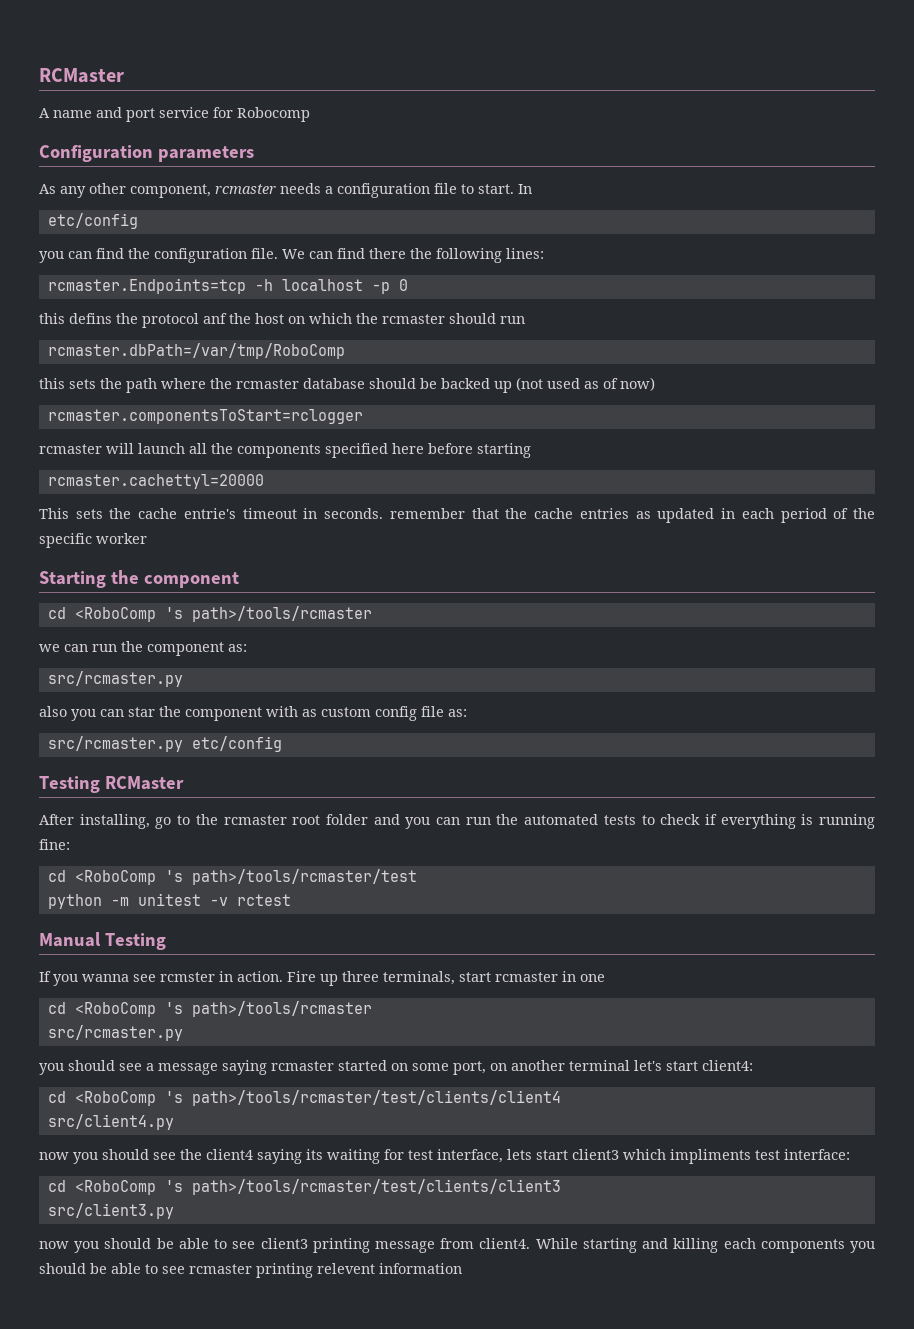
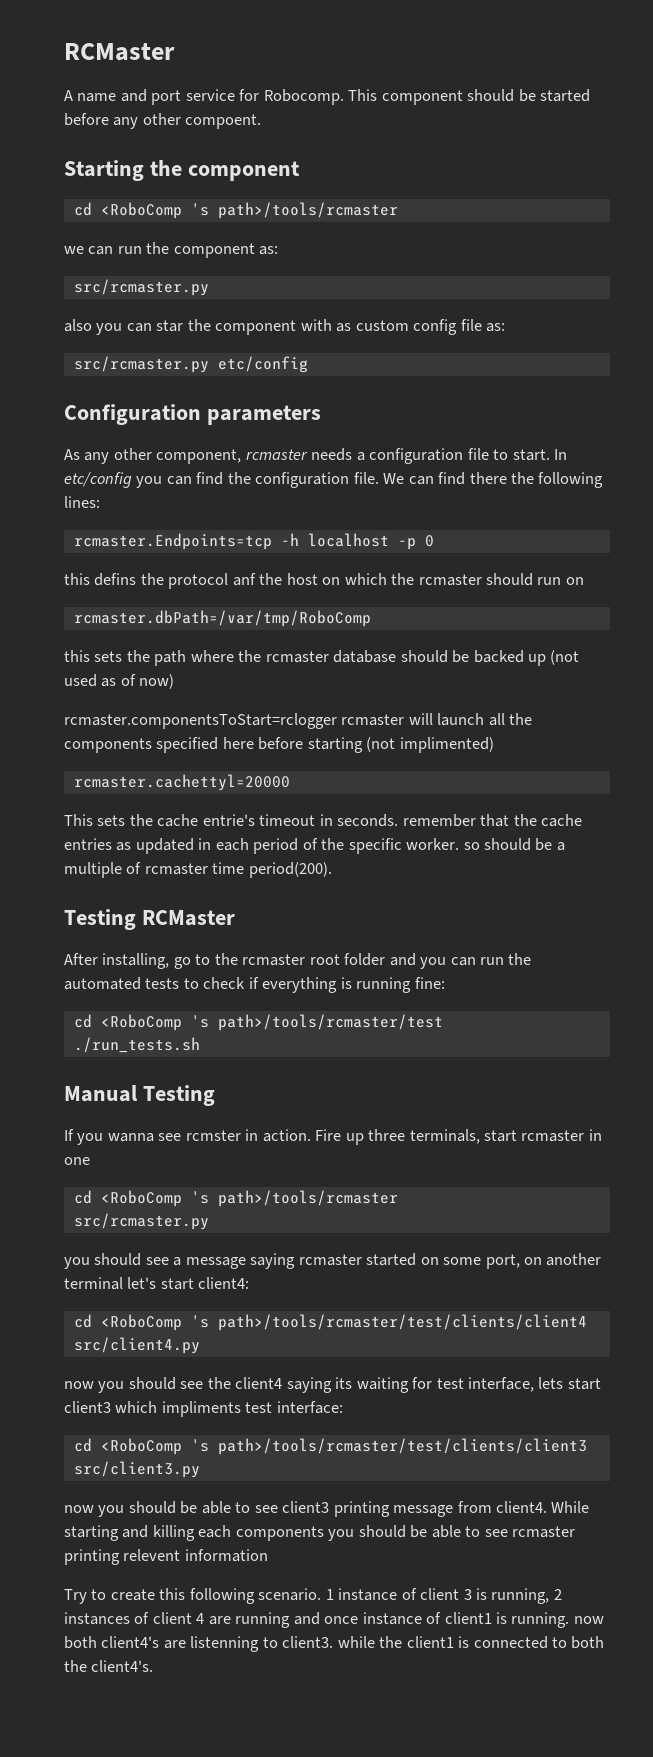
- A name and port service for Robocomp
- Configuration parameters
- As any other component, rcmaster needs a configuration file to start. In
- etc/config
- you can find the configuration file. We can find there the following lines:
- rcmaster.Endpoints=tcp -h localhost -p 0
- this defins the protocol anf the host on which the rcmaster should run
- rcmaster.dbPath=/var/tmp/RoboComp
- this sets the path where the rcmaster database should be backed up (not used as of now)
- rcmaster.componentsToStart=rclogger
- rcmaster will launch all the components specified here before starting
- rcmaster.cachettyl=20000
- This sets the cache entrie's timeout in seconds. remember that the cache entries as updated in each period of the specific worker
+ A name and port service for Robocomp. This component should be started before any other compoent.
+ Configuration parameters
+ As any other component, rcmaster needs a configuration file to start. In etc/config you can find the configuration file. We can find there the following lines:
+ rcmaster.Endpoints=tcp -h localhost -p 0
+ this defins the protocol anf the host on which the rcmaster should run on
+ rcmaster.dbPath=/var/tmp/RoboComp
+ this sets the path where the rcmaster database should be backed up (not used as of now)
+ rcmaster.componentsToStart=rclogger rcmaster will launch all the components specified here before starting (not implimented)
+ rcmaster.cachettyl=20000
+ This sets the cache entrie's timeout in seconds. remember that the cache entries as updated in each period of the specific worker. so should be a multiple of rcmaster time period(200).
- python -m unitest -v rctest
+ ./run_tests.sh
+ Try to create this following scenario. 1 instance of client 3 is running, 2 instances of client 4 are running and once instance of client1 is running. now both client4's are listenning to client3. while the client1 is connected to both the client4's.

